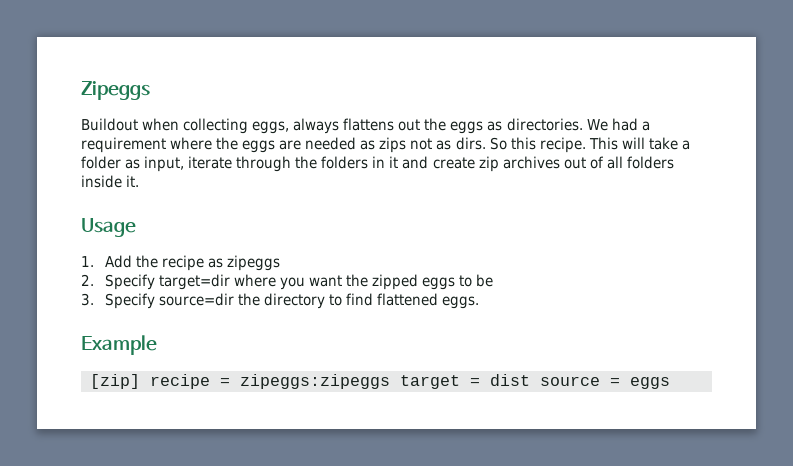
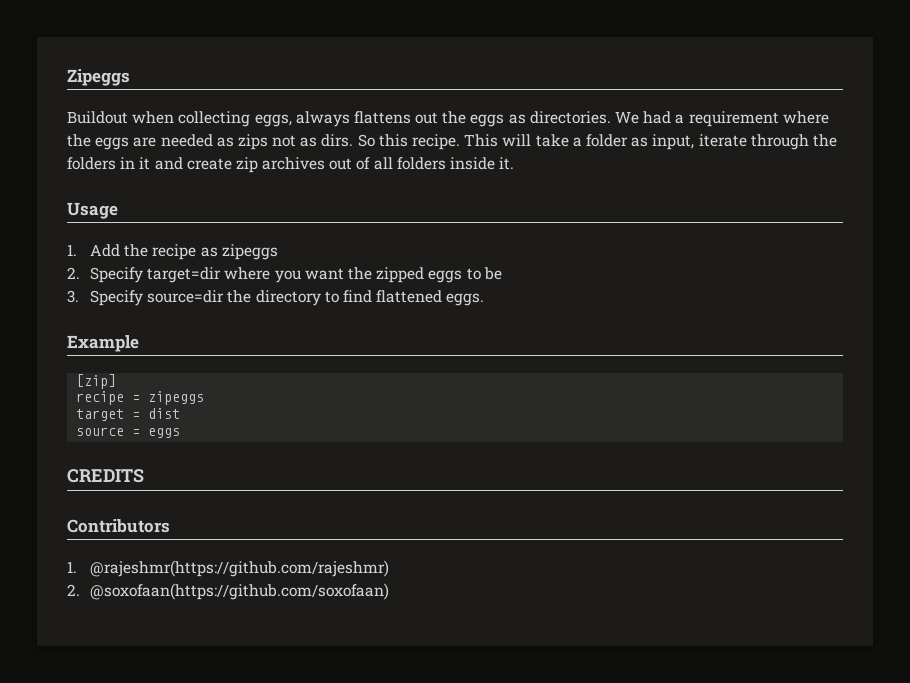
- [zip] recipe = zipeggs:zipeggs target = dist source = eggs
+ [zip]
+ recipe = zipeggs
+ target = dist
+ source = eggs
+ CREDITS
+ Contributors
+ 1. @rajeshmr(https://github.com/rajeshmr)
+ 2. @soxofaan(https://github.com/soxofaan)

